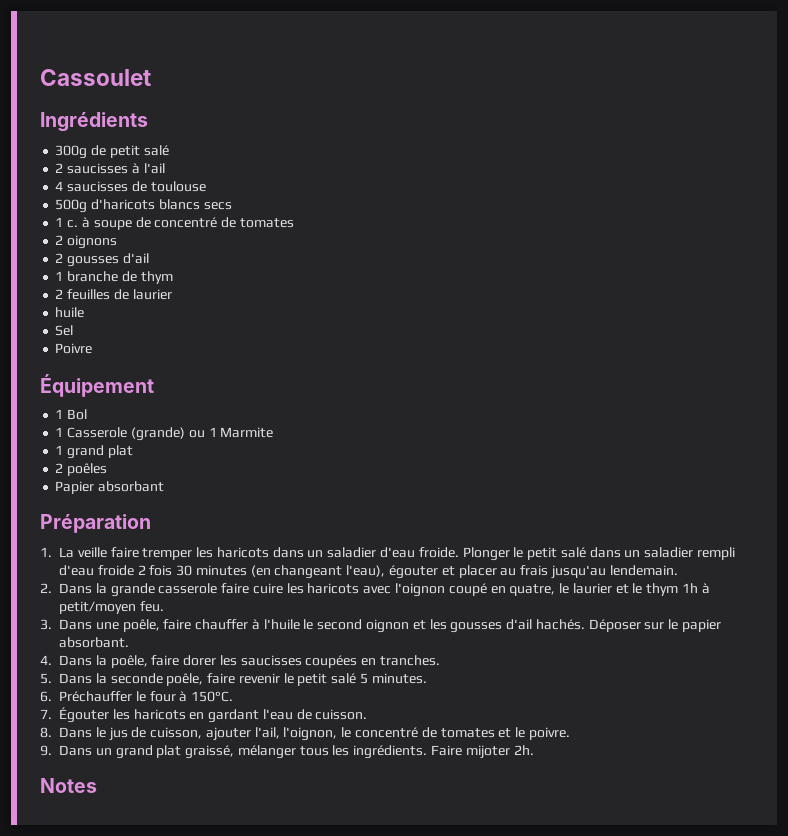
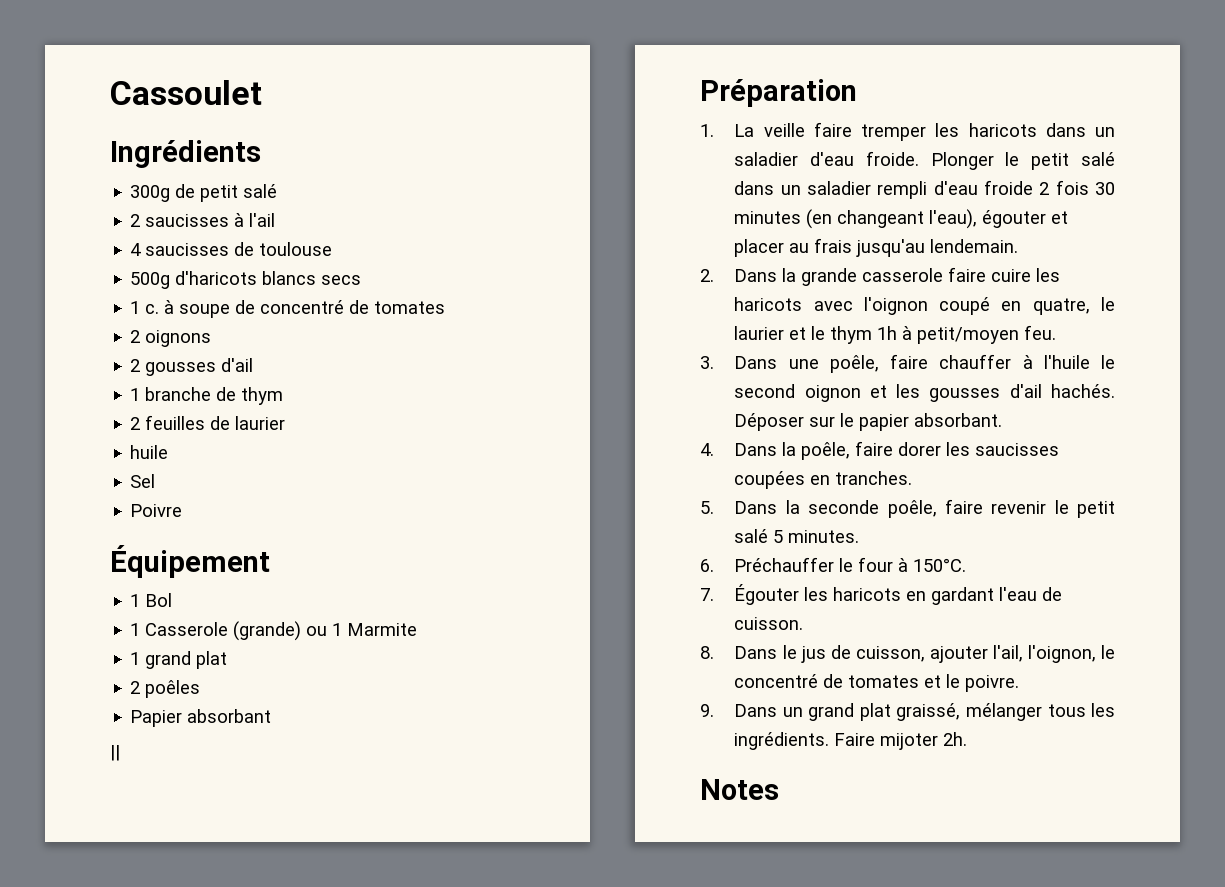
+ ||

